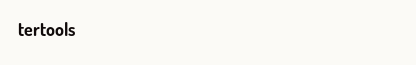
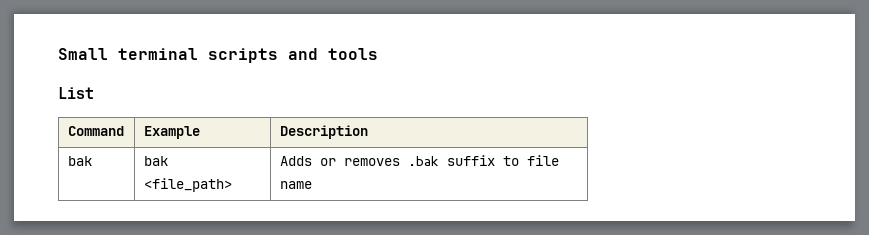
- tertools
+ Small terminal scripts and tools
+ List
+ Command | Example | Description
+ bak | bak <file_path> | Adds or removes .bak suffix to file name

